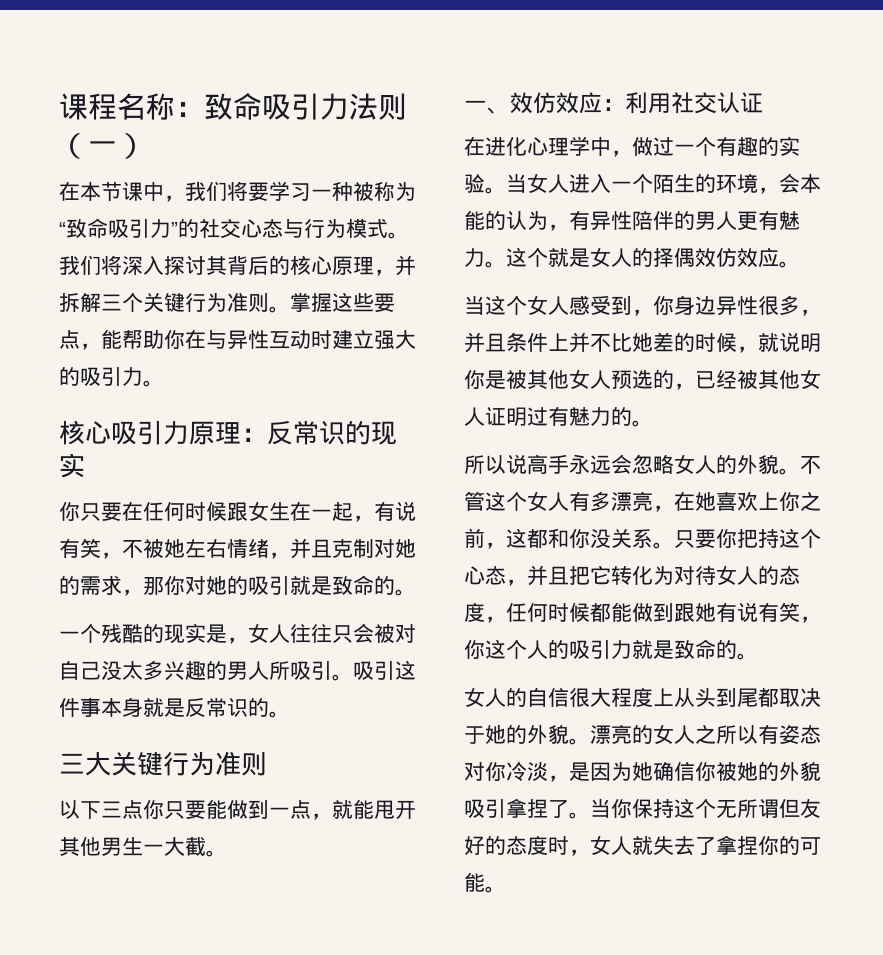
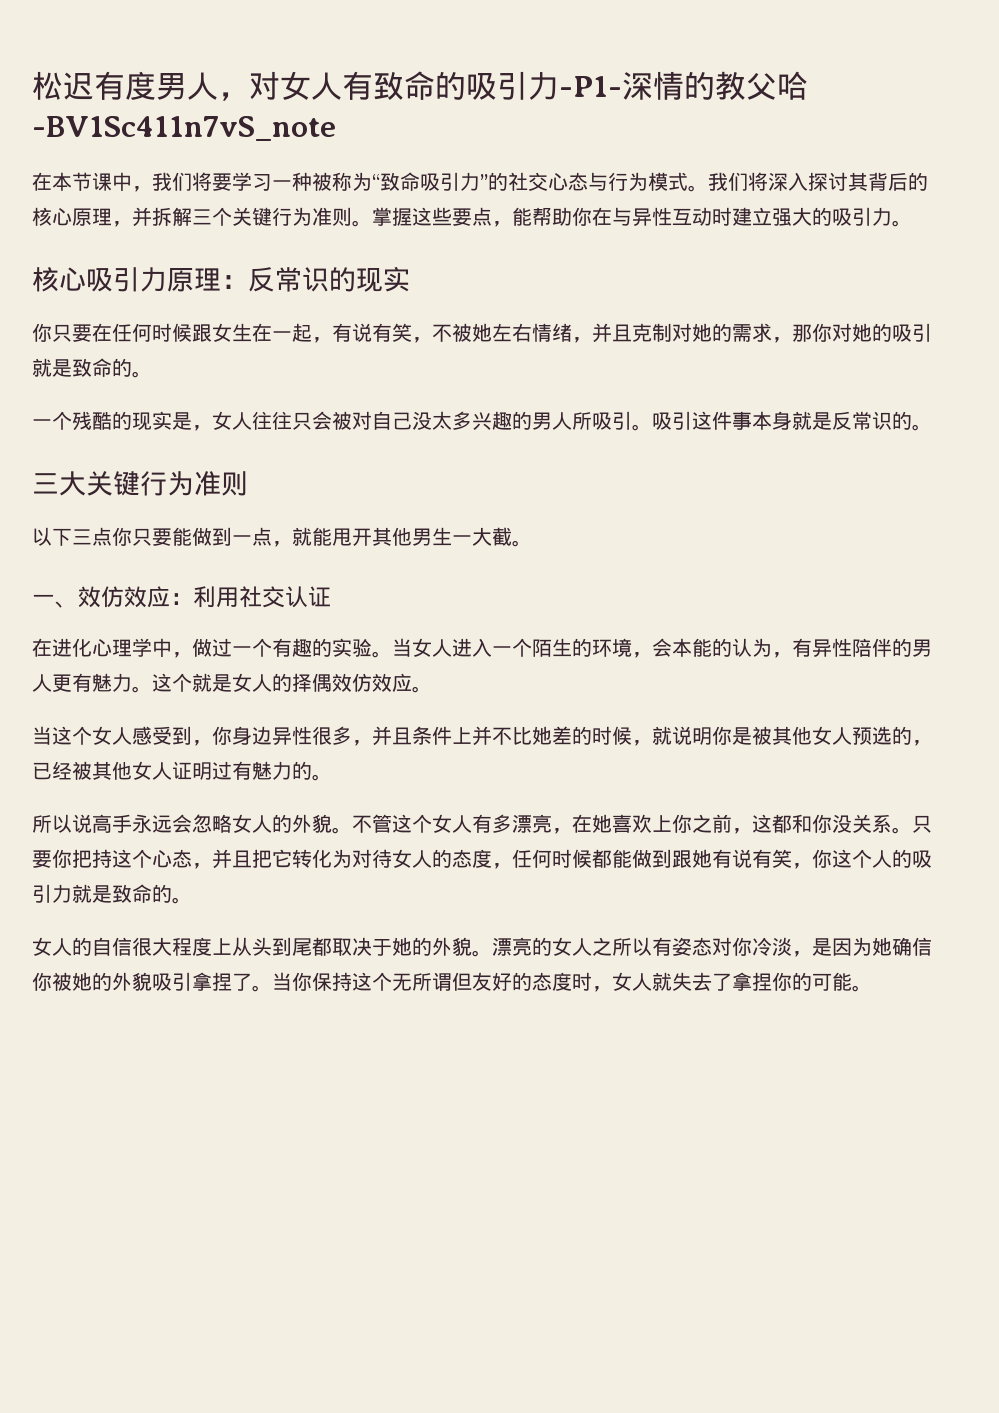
- 课程名称：致命吸引力法则（一）
+ 松迟有度男人，对女人有致命的吸引力-P1-深情的教父哈-BV1Sc411n7vS_note

